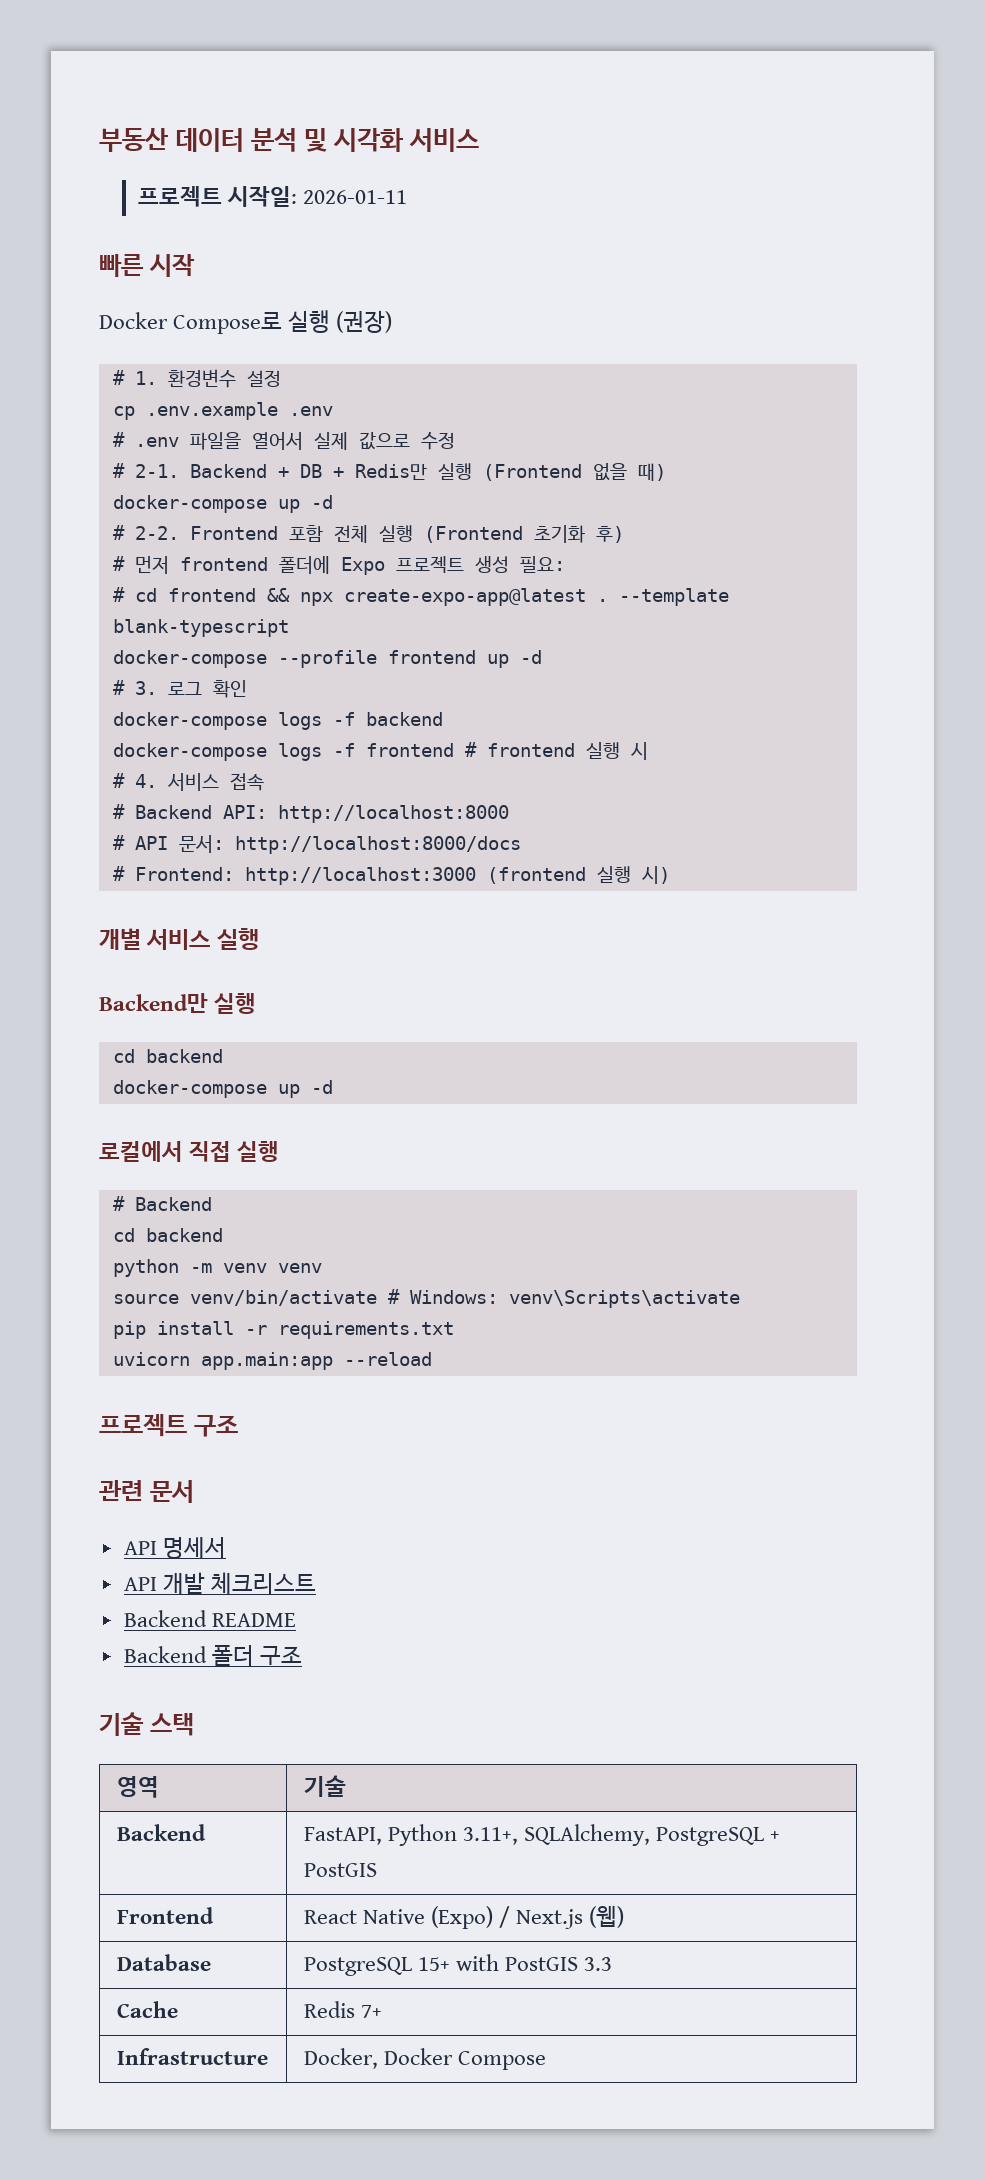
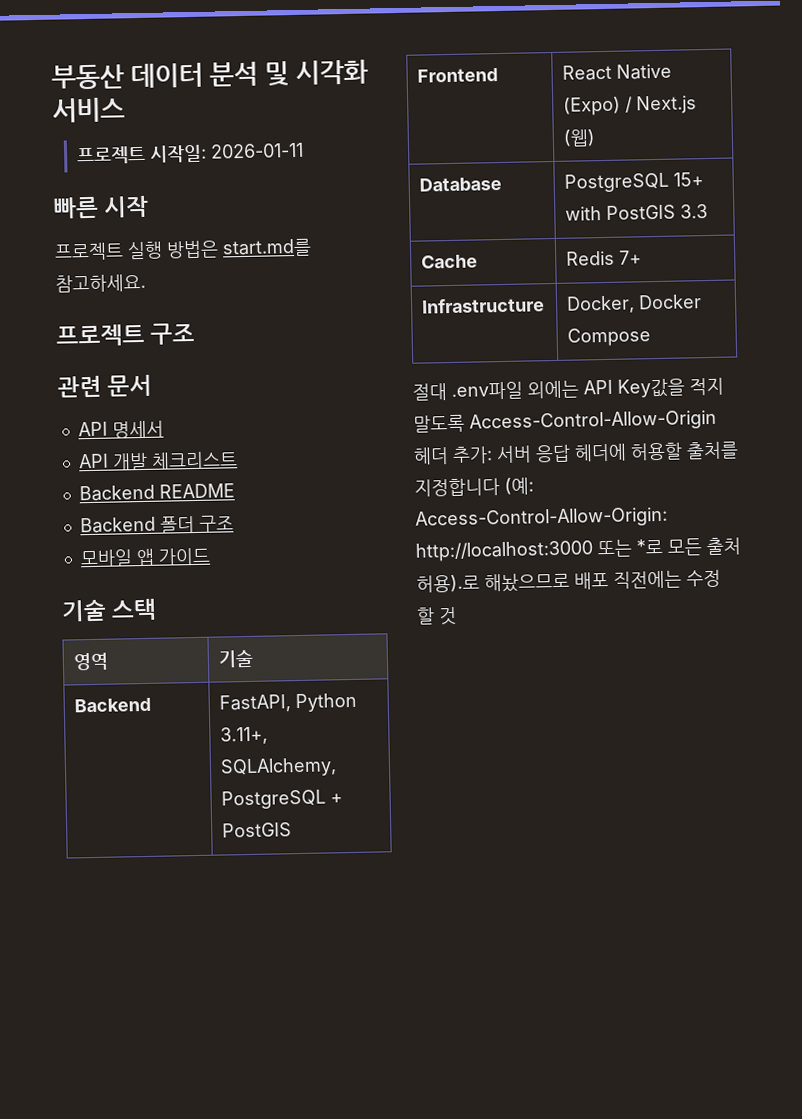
- Docker Compose로 실행 (권장)
- # 1. 환경변수 설정
- cp .env.example .env
- # .env 파일을 열어서 실제 값으로 수정
- # 2-1. Backend + DB + Redis만 실행 (Frontend 없을 때)
- docker-compose up -d
- # 2-2. Frontend 포함 전체 실행 (Frontend 초기화 후)
- # 먼저 frontend 폴더에 Expo 프로젝트 생성 필요:
- # cd frontend && npx create-expo-app@latest . --template blank-typescript
- docker-compose --profile frontend up -d
- # 3. 로그 확인
- docker-compose logs -f backend
- docker-compose logs -f frontend # frontend 실행 시
- # 4. 서비스 접속
- # Backend API: http://localhost:8000
- # API 문서: http://localhost:8000/docs
- # Frontend: http://localhost:3000 (frontend 실행 시)
- 개별 서비스 실행
- Backend만 실행
- cd backend
- docker-compose up -d
- 로컬에서 직접 실행
- # Backend
- cd backend
- python -m venv venv
- source venv/bin/activate # Windows: venv\Scripts\activate
- pip install -r requirements.txt
- uvicorn app.main:app --reload
+ 프로젝트 실행 방법은 start.md를 참고하세요.
+ 모바일 앱 가이드
+ 절대 .env파일 외에는 API Key값을 적지 말도록 Access-Control-Allow-Origin 헤더 추가: 서버 응답 헤더에 허용할 출처를 지정합니다 (예: Access-Control-Allow-Origin: http://localhost:3000 또는 *로 모든 출처 허용).로 해놨으므로 배포 직전에는 수정 할 것

